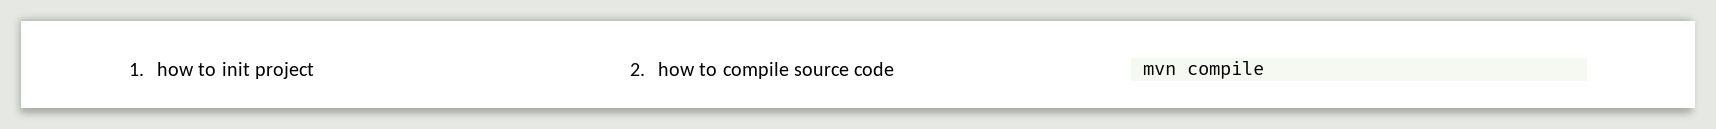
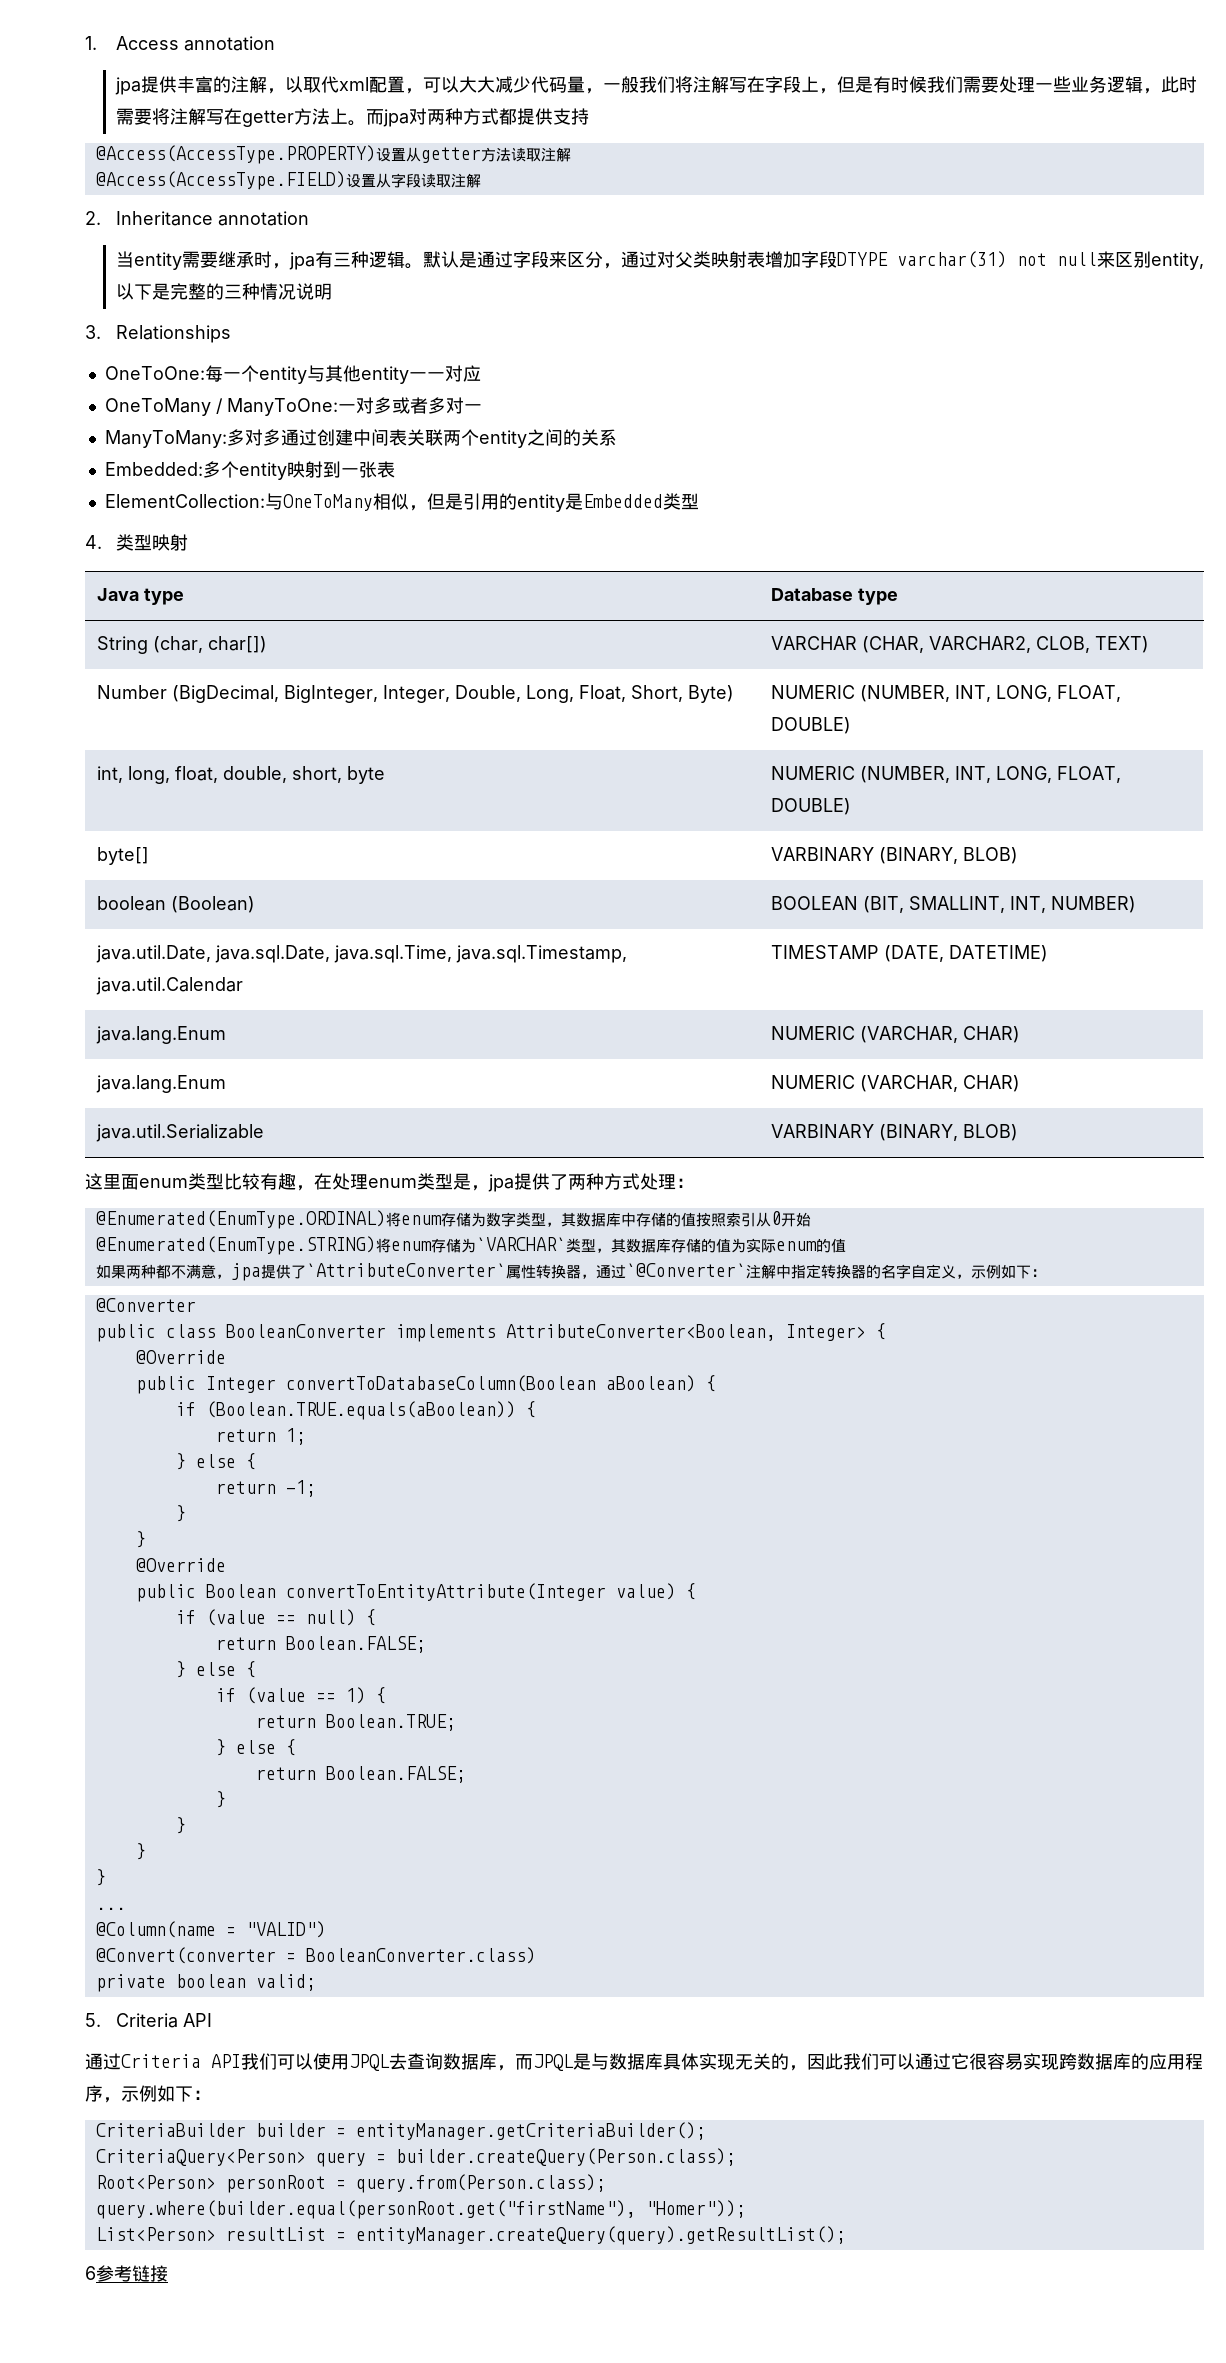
- 1. how to init project
- 2. how to compile source code
- mvn compile
+ 1. Access annotation
+ jpa提供丰富的注解，以取代xml配置，可以大大减少代码量，一般我们将注解写在字段上，但是有时候我们需要处理一些业务逻辑，此时需要将注解写在getter方法上。而jpa对两种方式都提供支持
+ @Access(AccessType.PROPERTY)设置从getter方法读取注解
+ @Access(AccessType.FIELD)设置从字段读取注解
+ 2. Inheritance annotation
+ 当entity需要继承时，jpa有三种逻辑。默认是通过字段来区分，通过对父类映射表增加字段DTYPE varchar(31) not null来区别entity,以下是完整的三种情况说明
+ 3. Relationships
+ OneToOne:每一个entity与其他entity一一对应
+ OneToMany / ManyToOne:一对多或者多对一
+ ManyToMany:多对多通过创建中间表关联两个entity之间的关系
+ Embedded:多个entity映射到一张表
+ ElementCollection:与OneToMany相似，但是引用的entity是Embedded类型
+ 4.类型映射
+ Java type | Database type
+ String (char, char[]) | VARCHAR (CHAR, VARCHAR2, CLOB, TEXT)
+ Number (BigDecimal, BigInteger, Integer, Double, Long, Float, Short, Byte) | NUMERIC (NUMBER, INT, LONG, FLOAT, DOUBLE)
+ int, long, float, double, short, byte | NUMERIC (NUMBER, INT, LONG, FLOAT, DOUBLE)
+ byte[] | VARBINARY (BINARY, BLOB)
+ boolean (Boolean) | BOOLEAN (BIT, SMALLINT, INT, NUMBER)
+ java.util.Date, java.sql.Date, java.sql.Time, java.sql.Timestamp, java.util.Calendar | TIMESTAMP (DATE, DATETIME)
+ java.lang.Enum | NUMERIC (VARCHAR, CHAR)
+ java.lang.Enum | NUMERIC (VARCHAR, CHAR)
+ java.util.Serializable | VARBINARY (BINARY, BLOB)
+ 这里面enum类型比较有趣，在处理enum类型是，jpa提供了两种方式处理：
+ @Enumerated(EnumType.ORDINAL)将enum存储为数字类型，其数据库中存储的值按照索引从0开始
+ @Enumerated(EnumType.STRING)将enum存储为`VARCHAR`类型，其数据库存储的值为实际enum的值
+ 如果两种都不满意，jpa提供了`AttributeConverter`属性转换器，通过`@Converter`注解中指定转换器的名字自定义，示例如下：
+ @Converter
+ public class BooleanConverter implements AttributeConverter<Boolean, Integer> {
+ @Override
+ public Integer convertToDatabaseColumn(Boolean aBoolean) {
+ if (Boolean.TRUE.equals(aBoolean)) {
+ return 1;
+ } else {
+ return -1;
+ }
+ }
+ @Override
+ public Boolean convertToEntityAttribute(Integer value) {
+ if (value == null) {
+ return Boolean.FALSE;
+ } else {
+ if (value == 1) {
+ return Boolean.TRUE;
+ } else {
+ return Boolean.FALSE;
+ }
+ }
+ }
+ }
+ ...
+ @Column(name = "VALID")
+ @Convert(converter = BooleanConverter.class)
+ private boolean valid;
+ 5. Criteria API
+ 通过Criteria API我们可以使用JPQL去查询数据库，而JPQL是与数据库具体实现无关的，因此我们可以通过它很容易实现跨数据库的应用程序，示例如下：
+ CriteriaBuilder builder = entityManager.getCriteriaBuilder();
+ CriteriaQuery<Person> query = builder.createQuery(Person.class);
+ Root<Person> personRoot = query.from(Person.class);
+ query.where(builder.equal(personRoot.get("firstName"), "Homer"));
+ List<Person> resultList = entityManager.createQuery(query).getResultList();
+ 6参考链接

